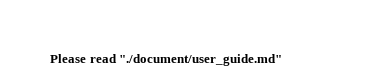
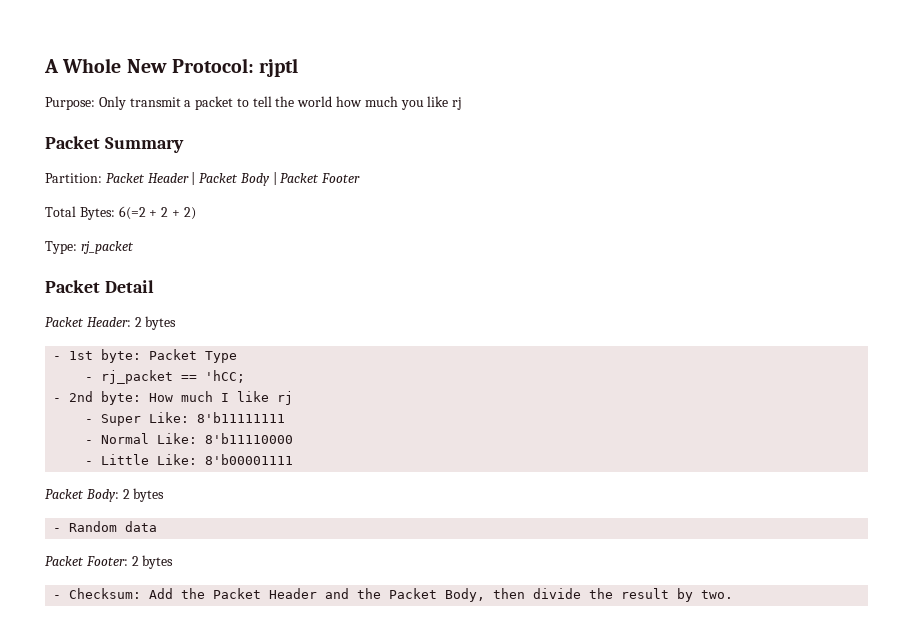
- Please read "./document/user_guide.md"
+ A Whole New Protocol: rjptl
+ Purpose: Only transmit a packet to tell the world how much you like rj
+ Packet Summary
+ Partition: Packet Header | Packet Body | Packet Footer
+ Total Bytes: 6(=2 + 2 + 2)
+ Type: rj_packet
+ Packet Detail
+ Packet Header: 2 bytes
+ - 1st byte: Packet Type
+ - rj_packet == 'hCC;
+ - 2nd byte: How much I like rj
+ - Super Like: 8'b11111111
+ - Normal Like: 8'b11110000
+ - Little Like: 8'b00001111
+ Packet Body: 2 bytes
+ - Random data
+ Packet Footer: 2 bytes
+ - Checksum: Add the Packet Header and the Packet Body, then divide the result by two.

